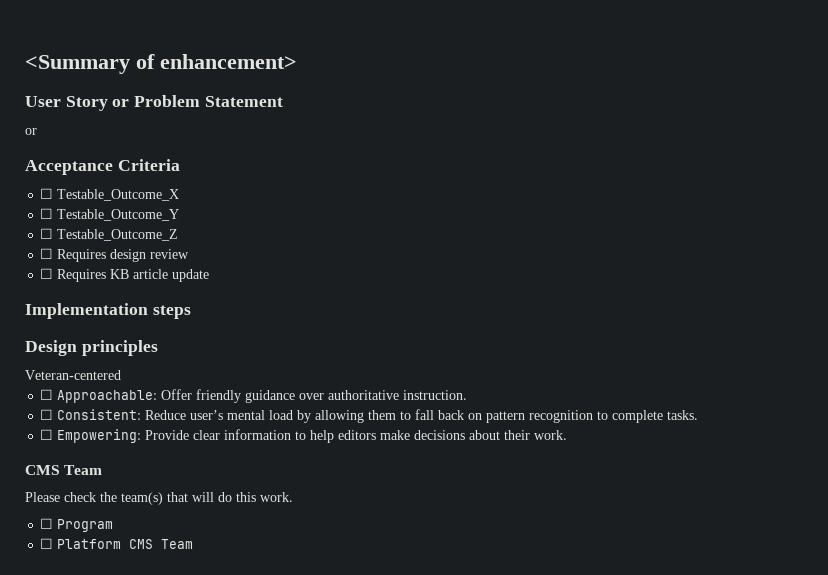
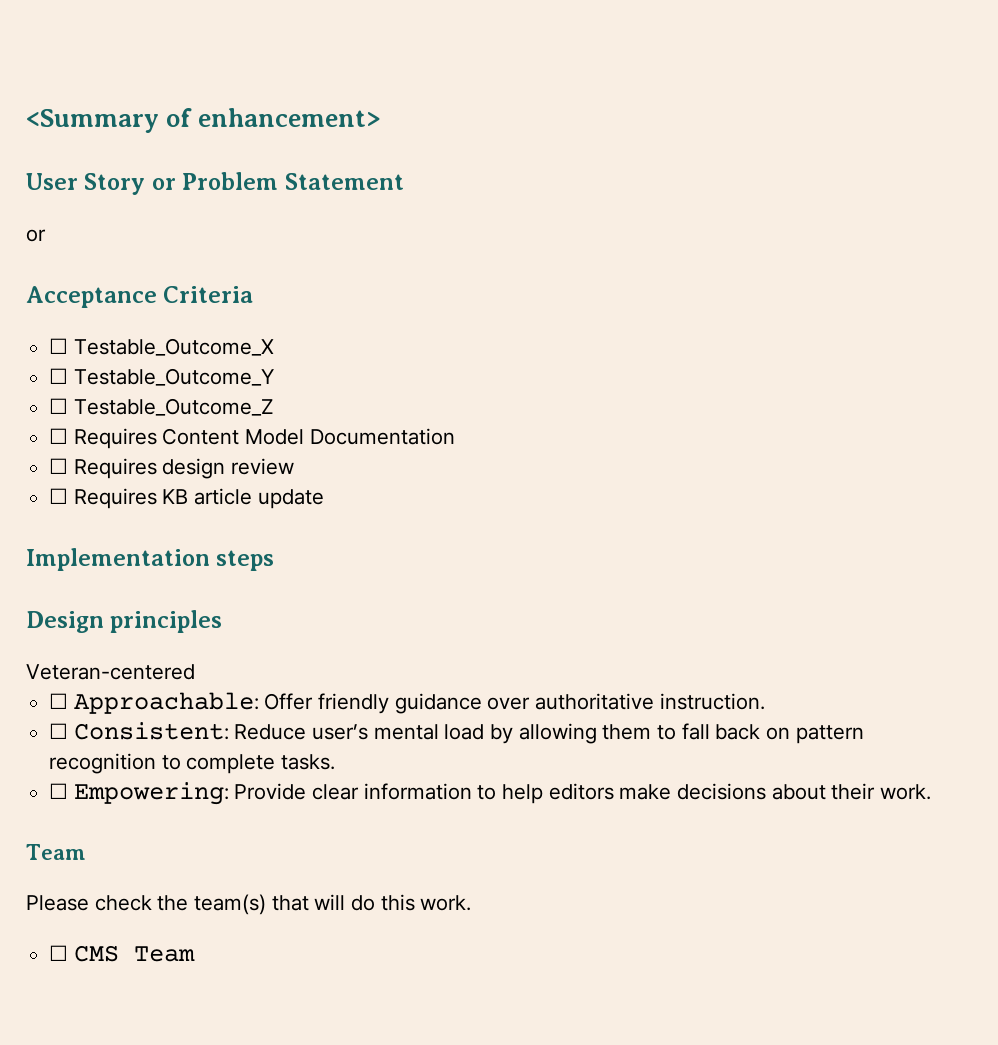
+ ☐ Requires Content Model Documentation
  ☐ Empowering: Provide clear information to help editors make decisions about their work.
- CMS Team
+ Team
- ☐ Program
- ☐ Platform CMS Team
+ ☐ CMS Team

